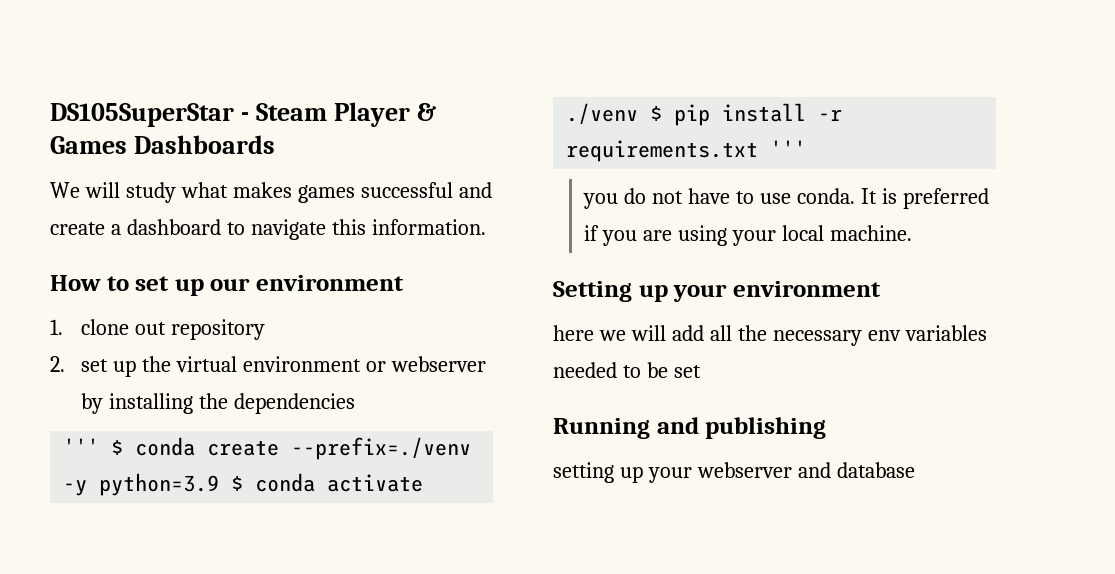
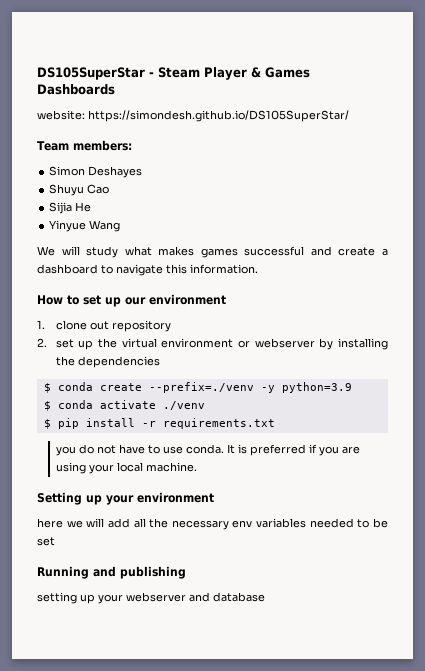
+ website: https://simondesh.github.io/DS105SuperStar/
+ Team members:
+ Simon Deshayes
+ Shuyu Cao
+ Sijia He
+ Yinyue Wang
- ''' $ conda create --prefix=./venv -y python=3.9 $ conda activate ./venv $ pip install -r requirements.txt '''
+ $ conda create --prefix=./venv -y python=3.9
+ $ conda activate ./venv
+ $ pip install -r requirements.txt

